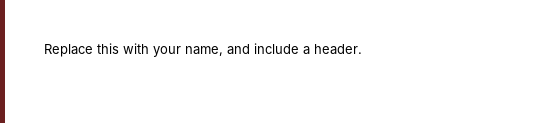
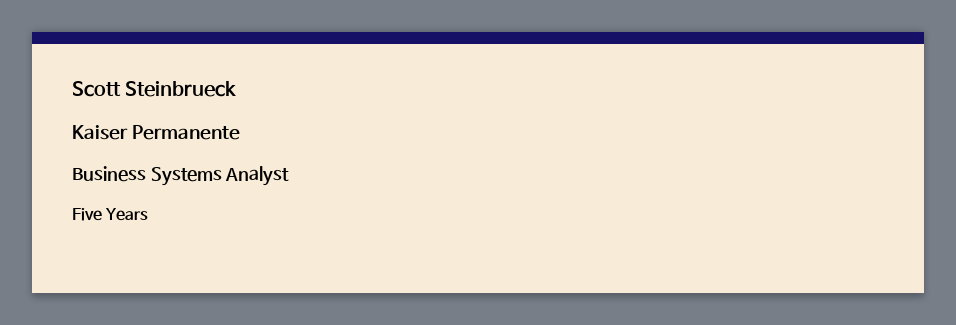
- Replace this with your name, and include a header.
+ Scott Steinbrueck
+ Kaiser Permanente
+ Business Systems Analyst
+ Five Years

